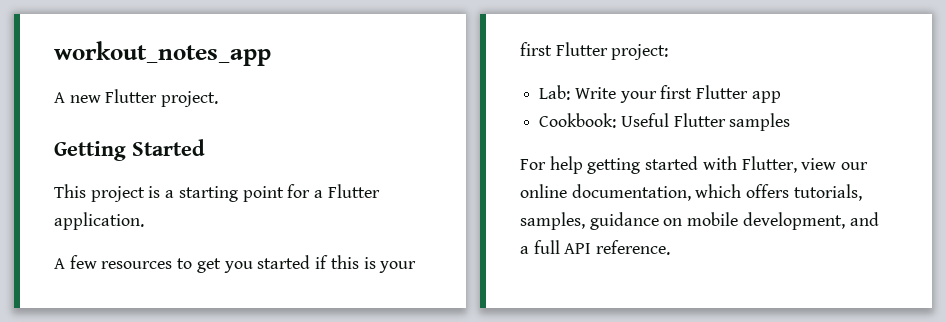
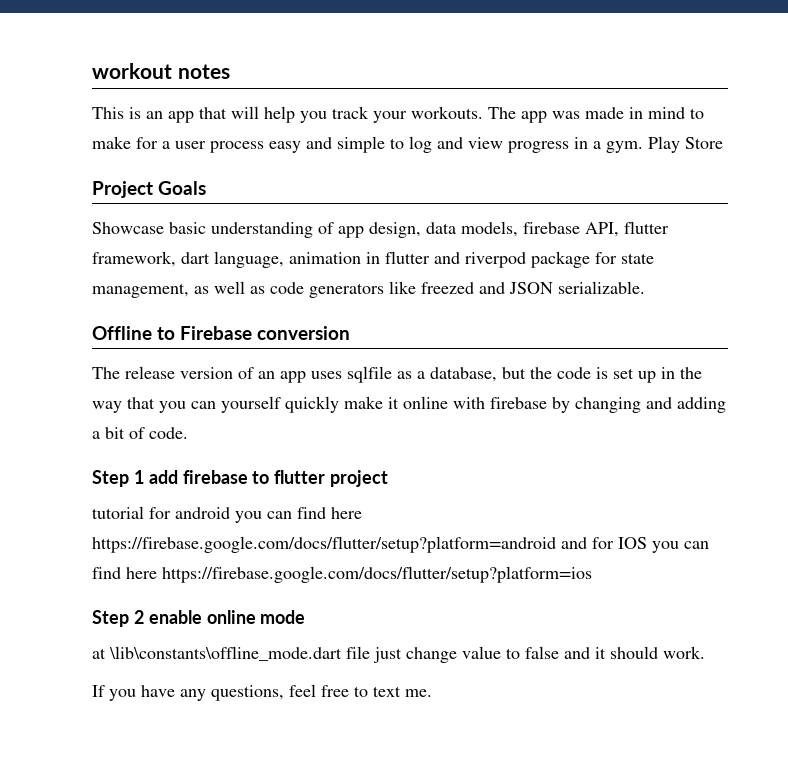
- workout_notes_app
- A new Flutter project.
- Getting Started
- This project is a starting point for a Flutter application.
- A few resources to get you started if this is your first Flutter project:
- Lab: Write your first Flutter app
- Cookbook: Useful Flutter samples
- For help getting started with Flutter, view our online documentation, which offers tutorials, samples, guidance on mobile development, and a full API reference.
+ workout notes
+ This is an app that will help you track your workouts. The app was made in mind to make for a user process easy and simple to log and view progress in a gym. Play Store
+ Project Goals
+ Showcase basic understanding of app design, data models, firebase API, flutter framework, dart language, animation in flutter and riverpod package for state management, as well as code generators like freezed and JSON serializable.
+ Offline to Firebase conversion
+ The release version of an app uses sqlfile as a database, but the code is set up in the way that you can yourself quickly make it online with firebase by changing and adding a bit of code.
+ Step 1 add firebase to flutter project
+ tutorial for android you can find here https://firebase.google.com/docs/flutter/setup?platform=android and for IOS you can find here https://firebase.google.com/docs/flutter/setup?platform=ios
+ Step 2 enable online mode
+ at \lib\constants\offline_mode.dart file just change value to false and it should work.
+ If you have any questions, feel free to text me.

